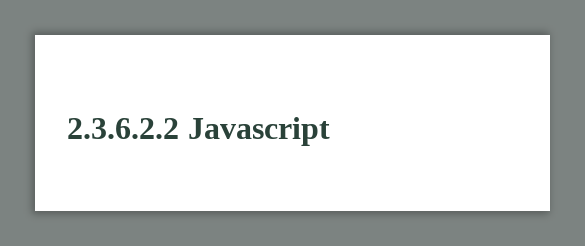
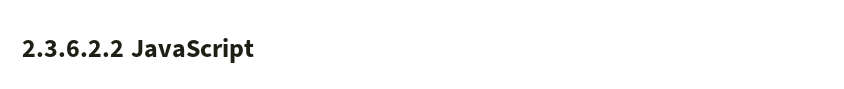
- 2.3.6.2.2 Javascript
+ 2.3.6.2.2 JavaScript

